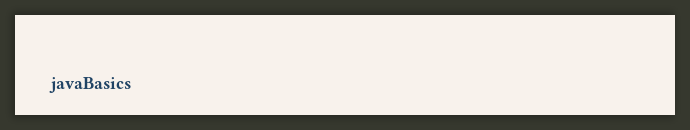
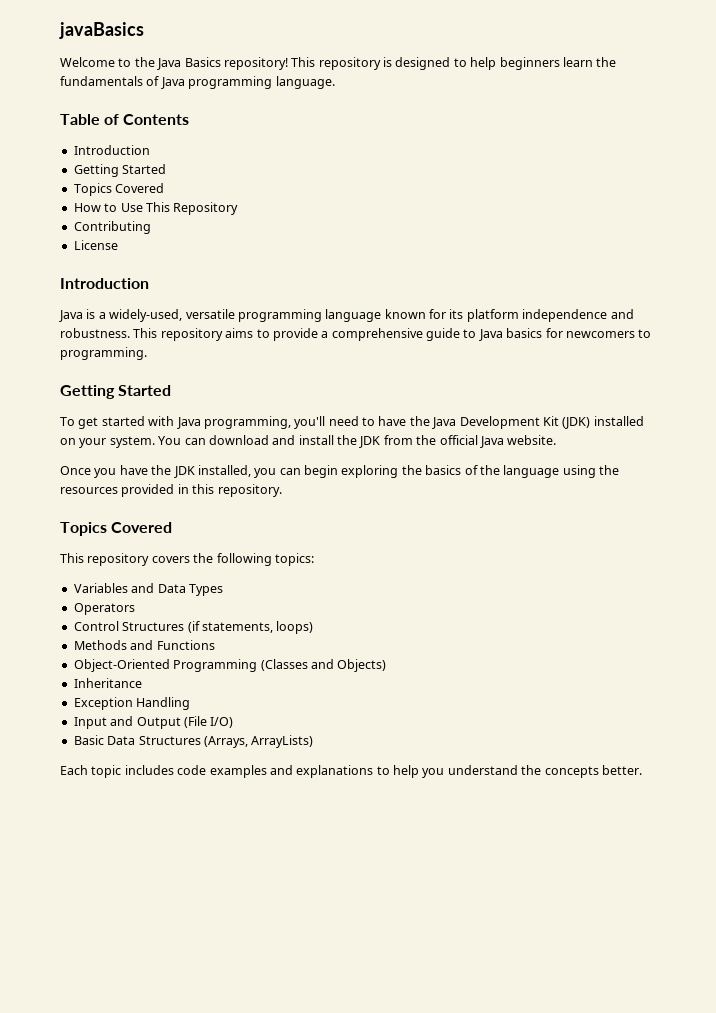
+ Welcome to the Java Basics repository! This repository is designed to help beginners learn the fundamentals of Java programming language.
+ Table of Contents
+ Introduction
+ Getting Started
+ Topics Covered
+ How to Use This Repository
+ Contributing
+ License
+ Introduction
+ Java is a widely-used, versatile programming language known for its platform independence and robustness. This repository aims to provide a comprehensive guide to Java basics for newcomers to programming.
+ Getting Started
+ To get started with Java programming, you'll need to have the Java Development Kit (JDK) installed on your system. You can download and install the JDK from the official Java website.
+ Once you have the JDK installed, you can begin exploring the basics of the language using the resources provided in this repository.
+ Topics Covered
+ This repository covers the following topics:
+ Variables and Data Types
+ Operators
+ Control Structures (if statements, loops)
+ Methods and Functions
+ Object-Oriented Programming (Classes and Objects)
+ Inheritance
+ Exception Handling
+ Input and Output (File I/O)
+ Basic Data Structures (Arrays, ArrayLists)
+ Each topic includes code examples and explanations to help you understand the concepts better.

